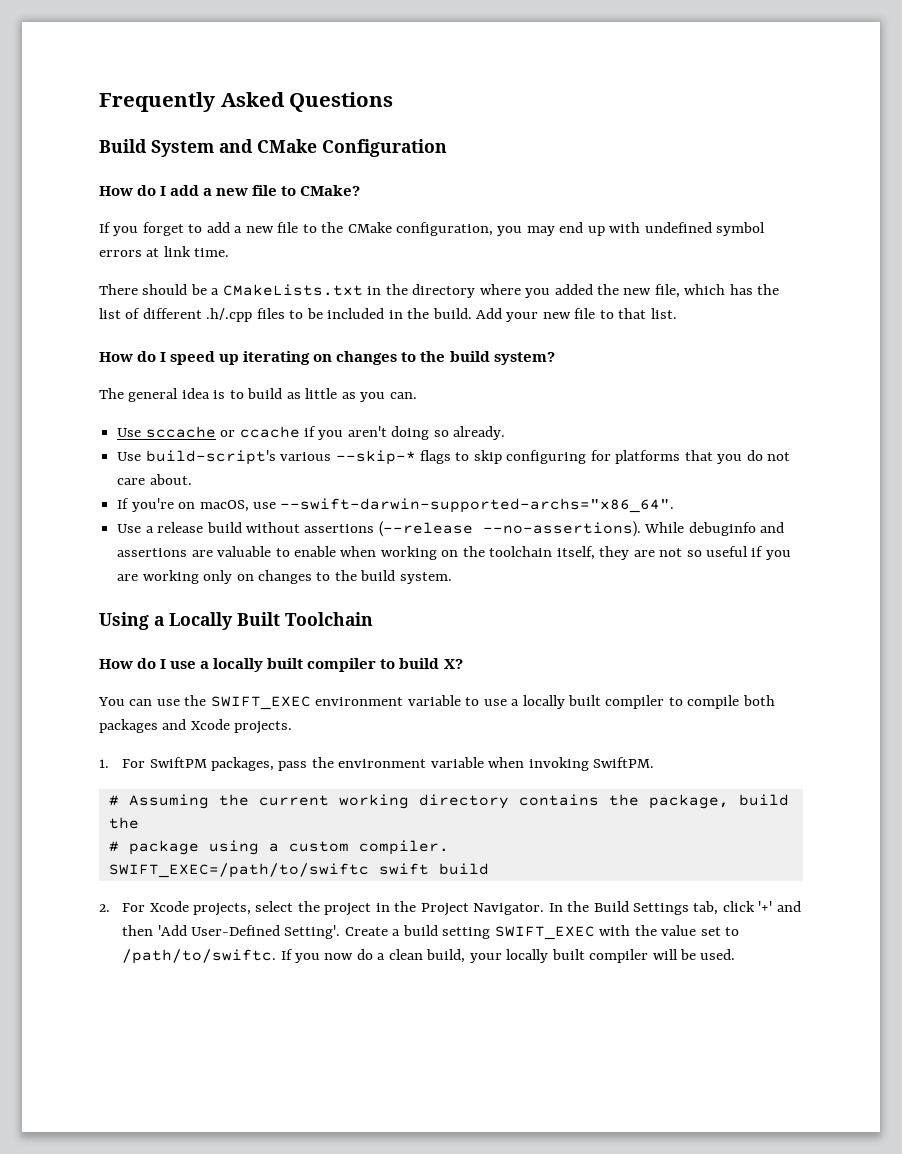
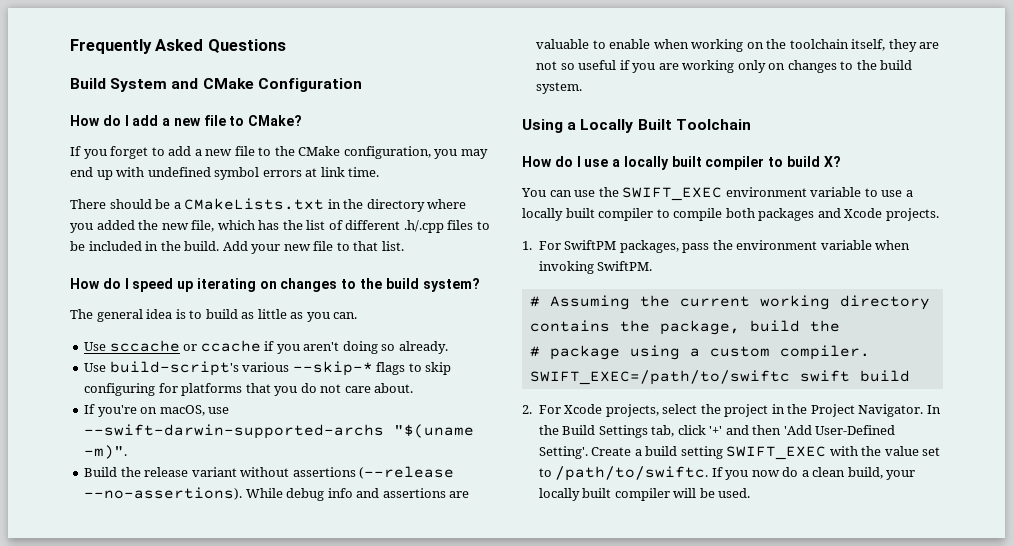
- If you're on macOS, use --swift-darwin-supported-archs="x86_64".
- Use a release build without assertions (--release --no-assertions).
+ If you're on macOS, use --swift-darwin-supported-archs "$(uname -m)".
+ Build the release variant without assertions (--release --no-assertions).
- While debuginfo and assertions are valuable to enable when working on the toolchain itself, they are not so useful if you are working only on changes to the build system.
+ While debug info and assertions are valuable to enable when working on the toolchain itself, they are not so useful if you are working only on changes to the build system.

